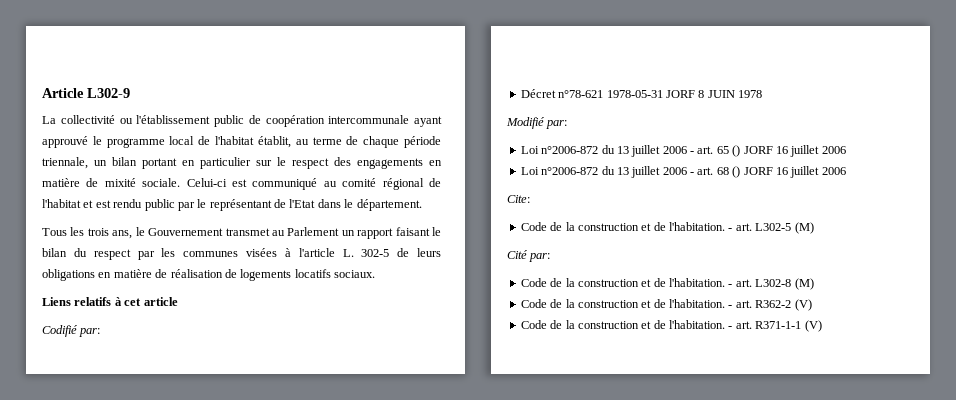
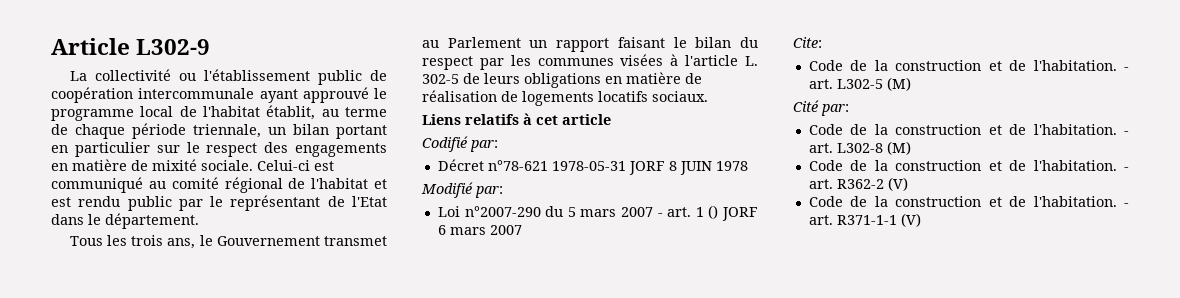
- Loi n°2006-872 du 13 juillet 2006 - art. 65 () JORF 16 juillet 2006
- Loi n°2006-872 du 13 juillet 2006 - art. 68 () JORF 16 juillet 2006
+ Loi n°2007-290 du 5 mars 2007 - art. 1 () JORF 6 mars 2007

